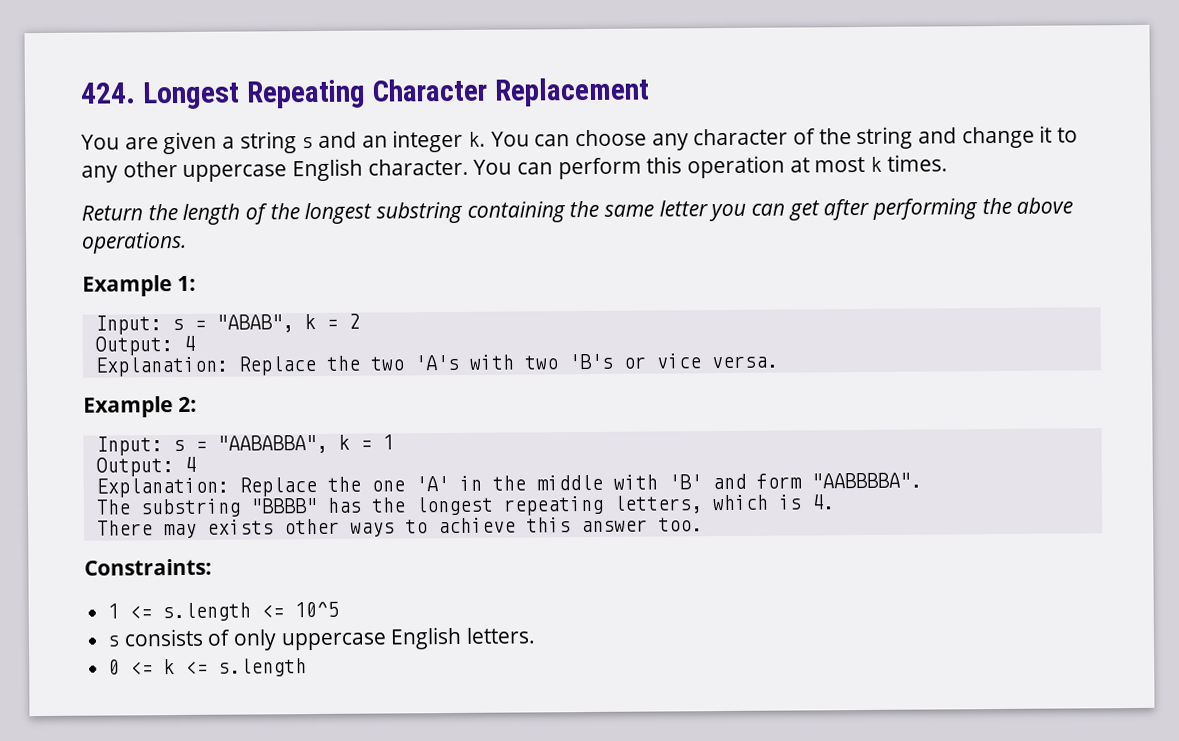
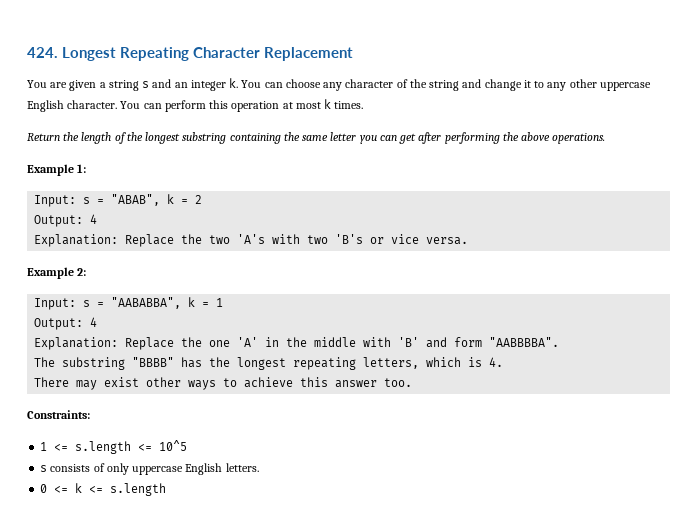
- There may exists other ways to achieve this answer too.
+ There may exist other ways to achieve this answer too.

